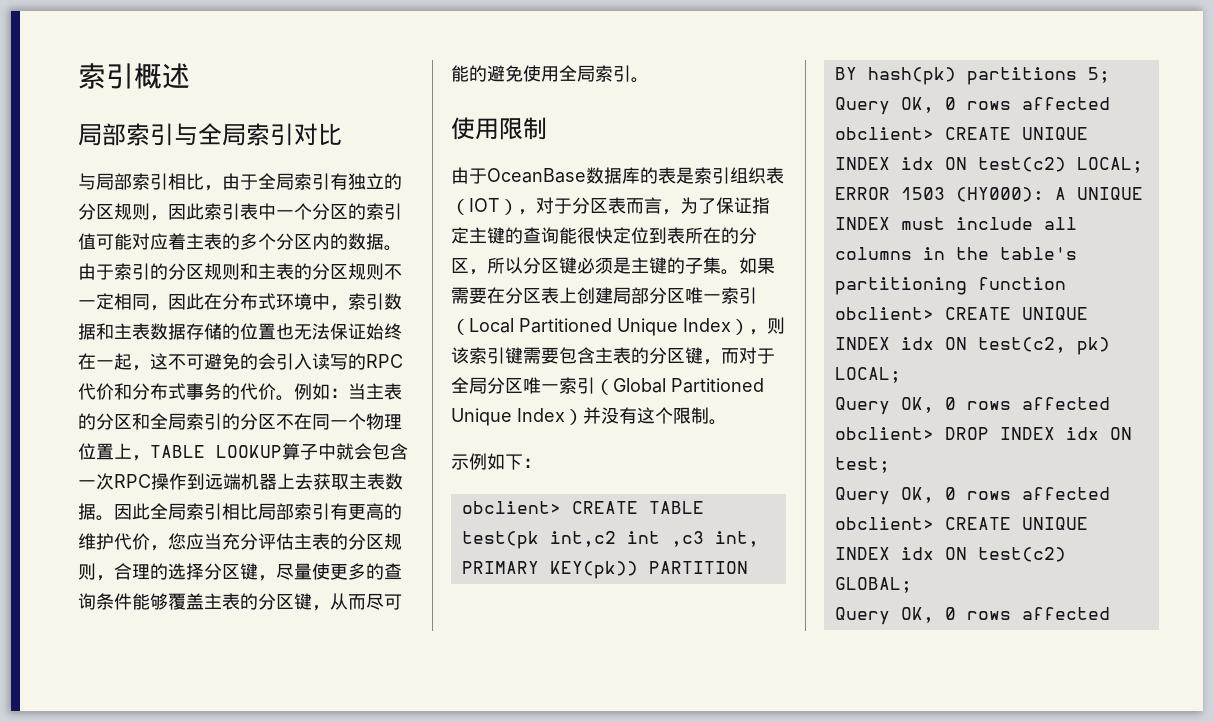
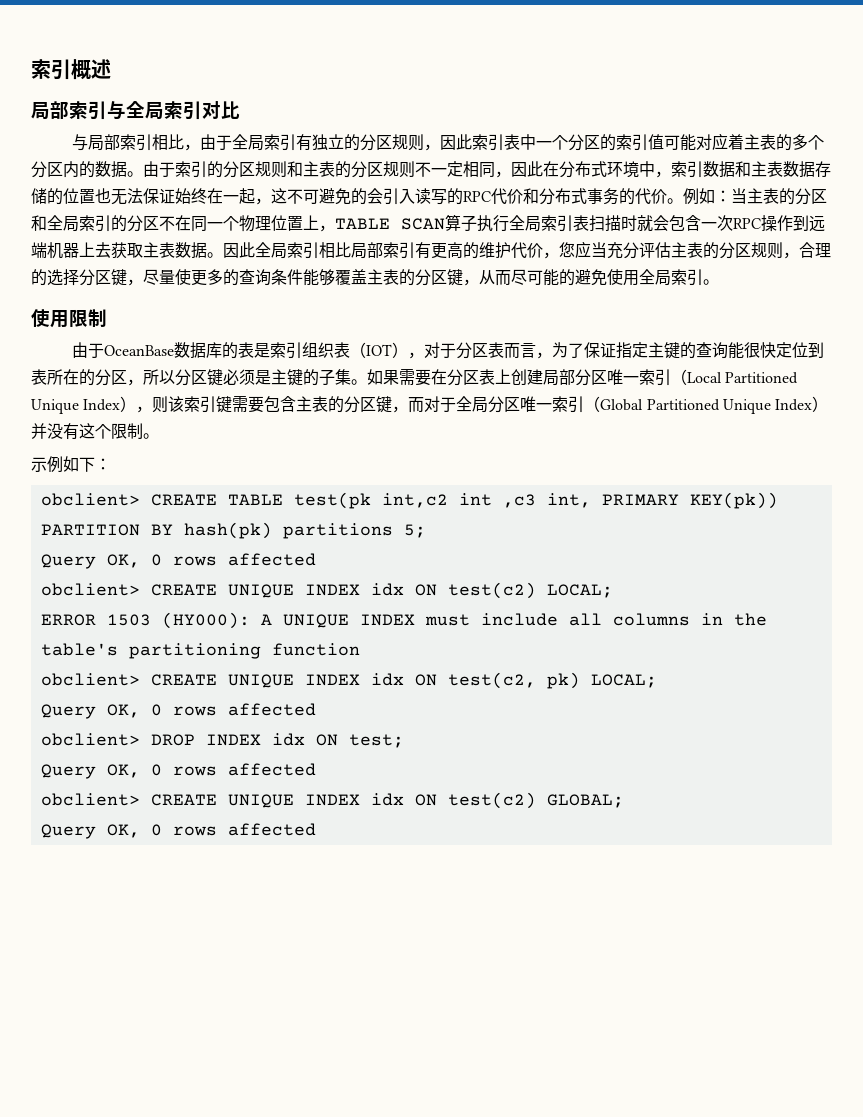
- 例如：当主表的分区和全局索引的分区不在同一个物理位置上，TABLE LOOKUP算子中就会包含一次RPC操作到远端机器上去获取主表数据。
+ 例如：当主表的分区和全局索引的分区不在同一个物理位置上，TABLE SCAN算子执行全局索引表扫描时就会包含一次RPC操作到远端机器上去获取主表数据。

